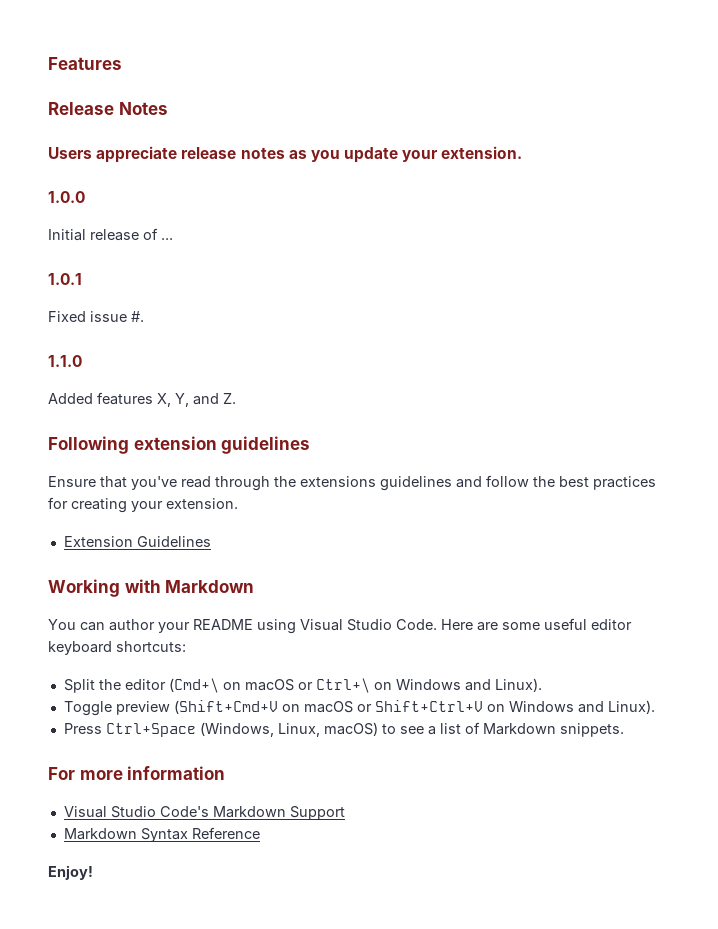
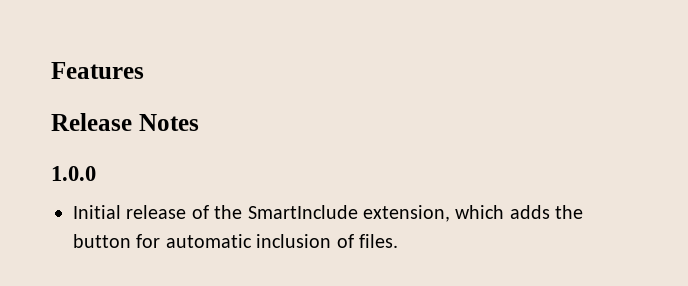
- Users appreciate release notes as you update your extension.
  1.0.0
- Initial release of ...
- 1.0.1
- Fixed issue #.
- 1.1.0
- Added features X, Y, and Z.
- Following extension guidelines
- Ensure that you've read through the extensions guidelines and follow the best practices for creating your extension.
- Extension Guidelines
- Working with Markdown
- You can author your README using Visual Studio Code. Here are some useful editor keyboard shortcuts:
- Split the editor (Cmd+\ on macOS or Ctrl+\ on Windows and Linux).
- Toggle preview (Shift+Cmd+V on macOS or Shift+Ctrl+V on Windows and Linux).
- Press Ctrl+Space (Windows, Linux, macOS) to see a list of Markdown snippets.
- For more information
- Visual Studio Code's Markdown Support
- Markdown Syntax Reference
- Enjoy!
+ Initial release of the SmartInclude extension, which adds the button for automatic inclusion of files.

